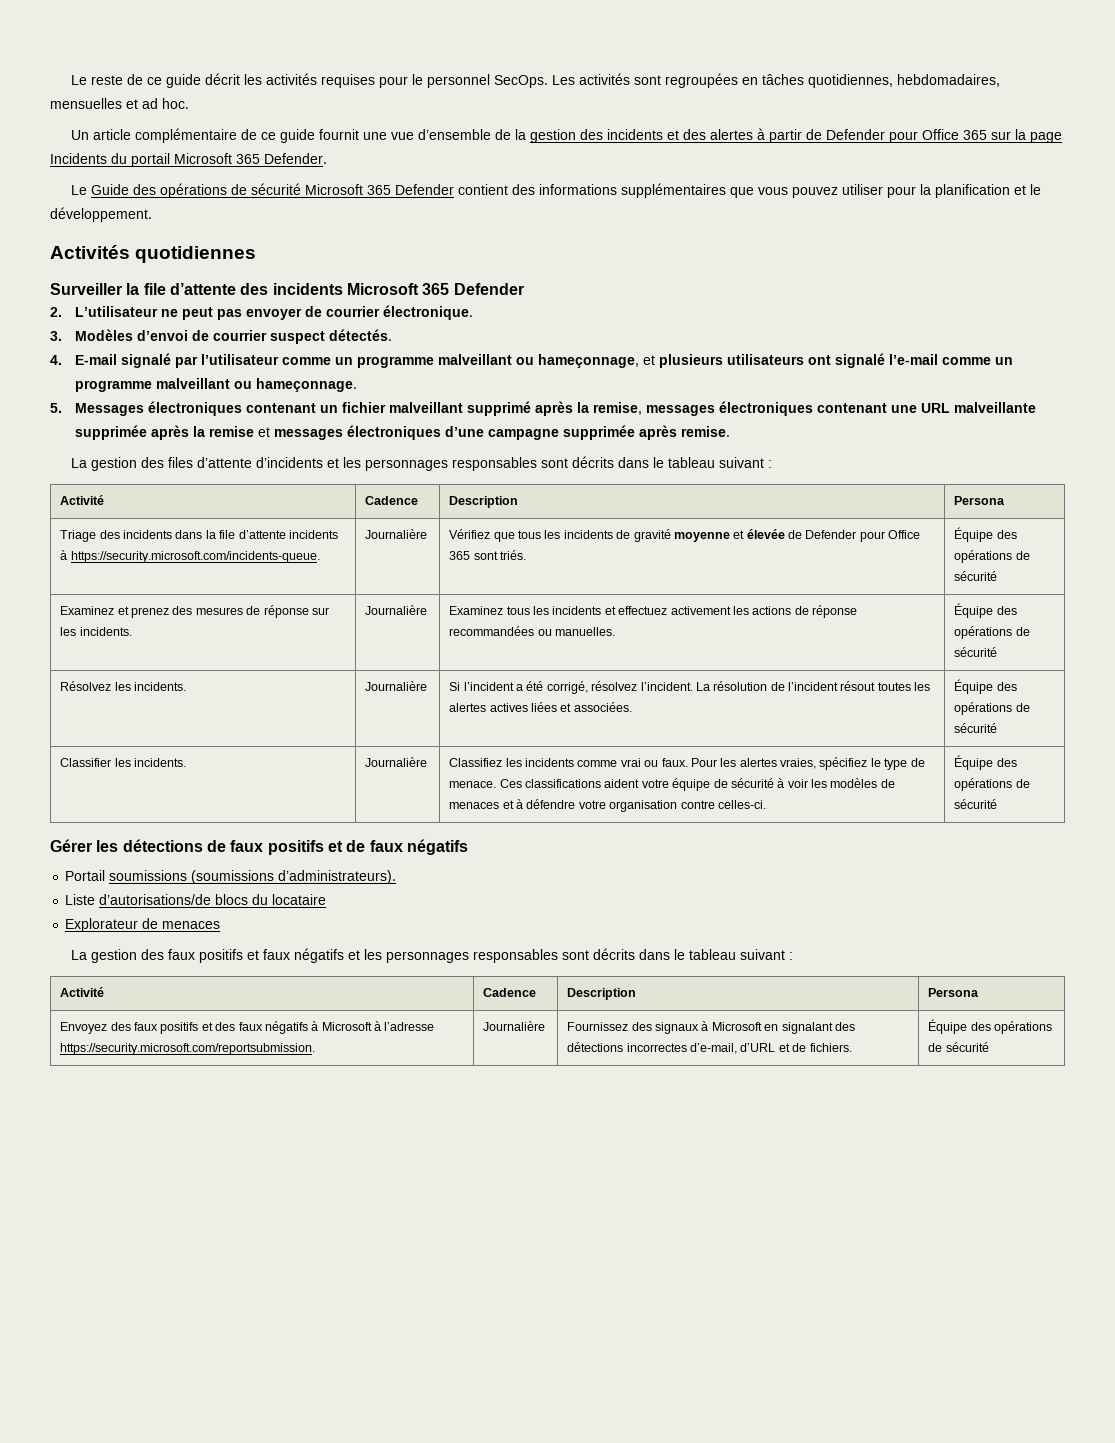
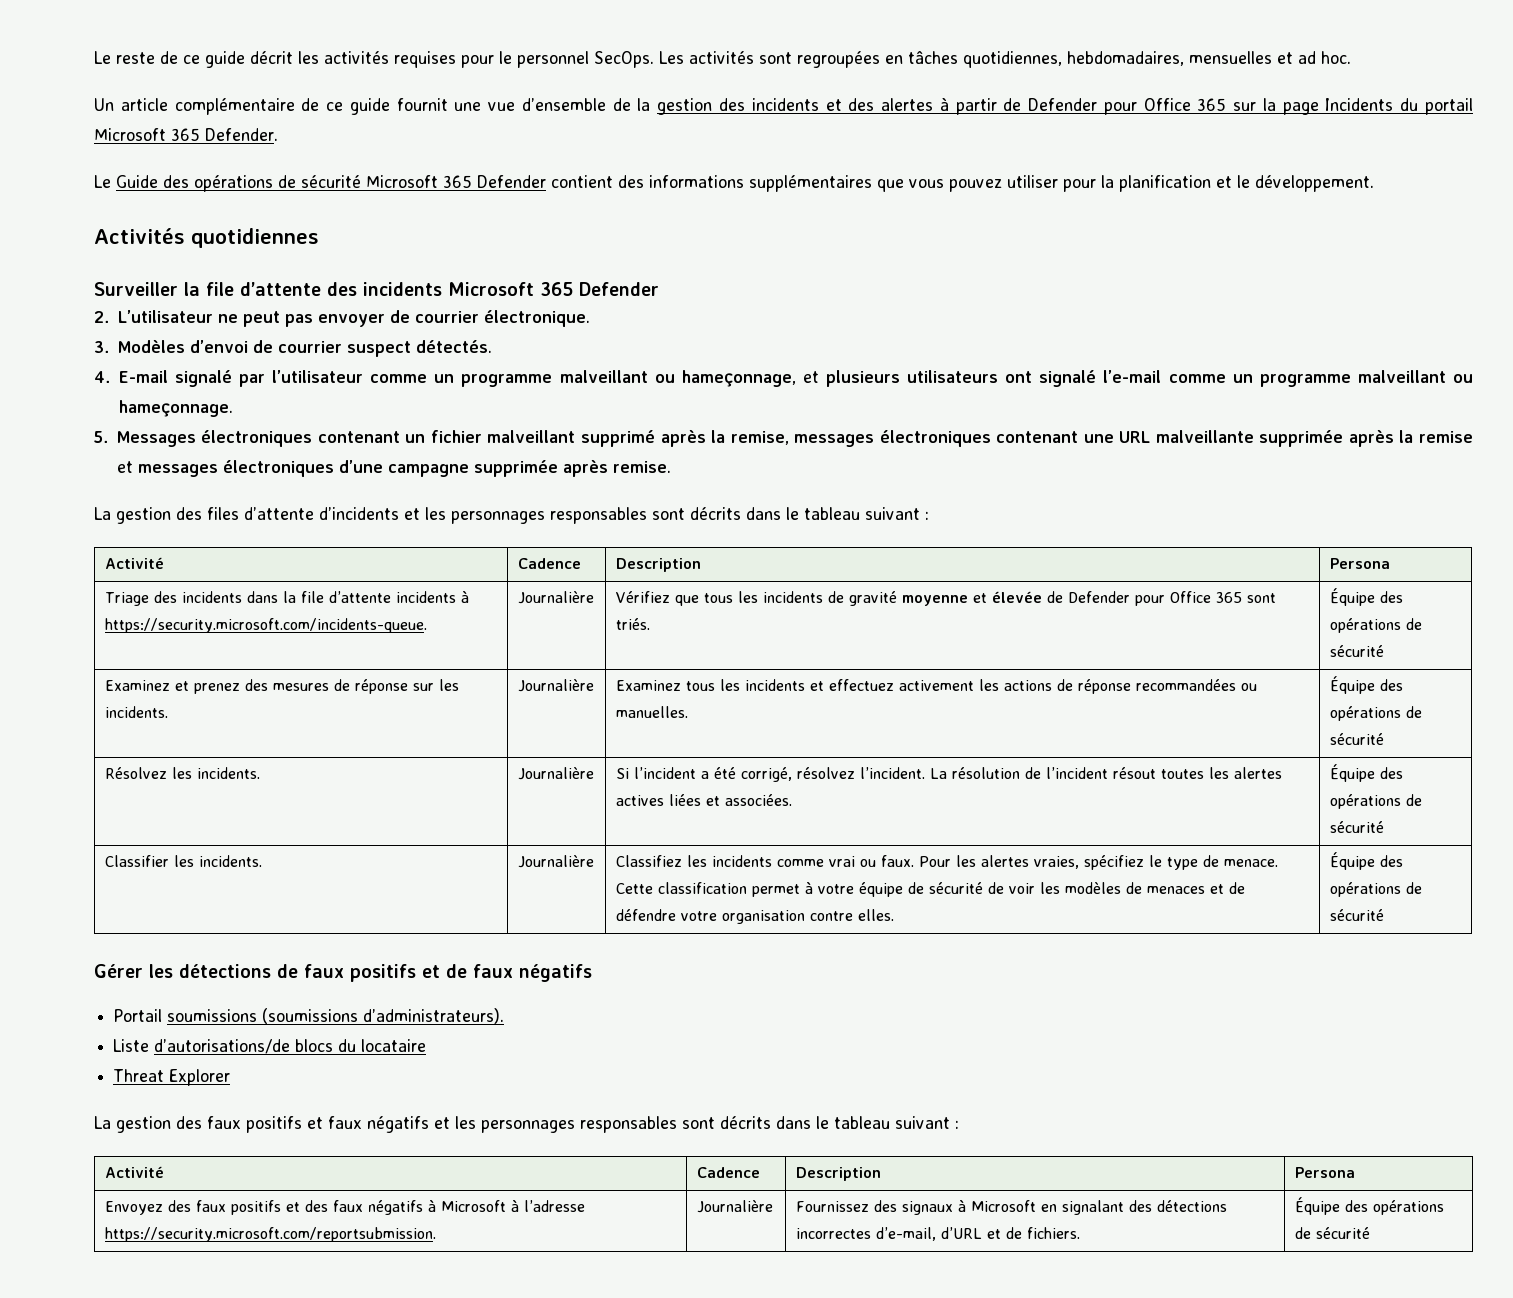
- Ces classifications aident votre équipe de sécurité à voir les modèles de menaces et à défendre votre organisation contre celles-ci.
+ Cette classification permet à votre équipe de sécurité de voir les modèles de menaces et de défendre votre organisation contre elles.
- Explorateur de menaces
+ Threat Explorer

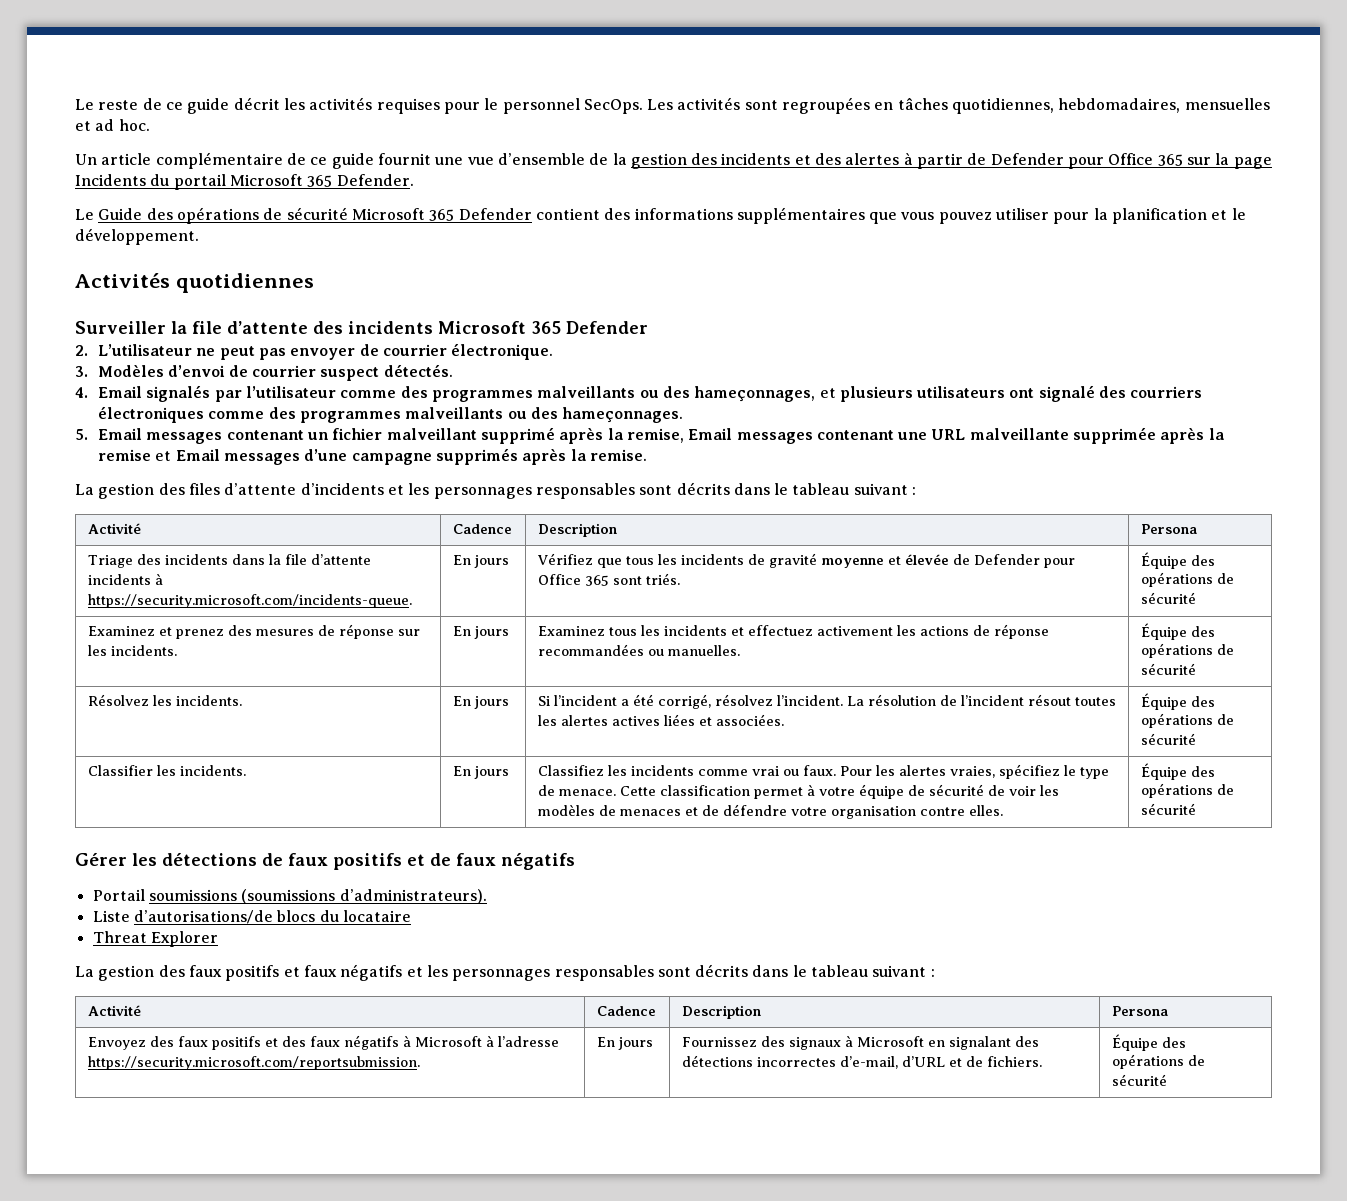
- 4. E-mail signalé par l’utilisateur comme un programme malveillant ou hameçonnage, et plusieurs utilisateurs ont signalé l’e-mail comme un programme malveillant ou hameçonnage.
+ 4. Email signalés par l’utilisateur comme des programmes malveillants ou des hameçonnages, et plusieurs utilisateurs ont signalé des courriers électroniques comme des programmes malveillants ou des hameçonnages.
- 5. Messages électroniques contenant un fichier malveillant supprimé après la remise, messages électroniques contenant une URL malveillante supprimée après la remise et messages électroniques d’une campagne supprimée après remise.
+ 5. Email messages contenant un fichier malveillant supprimé après la remise, Email messages contenant une URL malveillante supprimée après la remise et Email messages d’une campagne supprimés après la remise.
- Triage des incidents dans la file d’attente incidents à https://security.microsoft.com/incidents-queue. | Journalière | Vérifiez que tous les incidents de gravité moyenne et élevée de Defender pour Office 365 sont triés. | Équipe des opérations de sécurité
+ Triage des incidents dans la file d’attente incidents à https://security.microsoft.com/incidents-queue. | En jours | Vérifiez que tous les incidents de gravité moyenne et élevée de Defender pour Office 365 sont triés. | Équipe des opérations de sécurité
- Examinez et prenez des mesures de réponse sur les incidents. | Journalière | Examinez tous les incidents et effectuez activement les actions de réponse recommandées ou manuelles. | Équipe des opérations de sécurité
+ Examinez et prenez des mesures de réponse sur les incidents. | En jours | Examinez tous les incidents et effectuez activement les actions de réponse recommandées ou manuelles. | Équipe des opérations de sécurité
- Résolvez les incidents. | Journalière | Si l’incident a été corrigé, résolvez l’incident. La résolution de l’incident résout toutes les alertes actives liées et associées. | Équipe des opérations de sécurité
+ Résolvez les incidents. | En jours | Si l’incident a été corrigé, résolvez l’incident. La résolution de l’incident résout toutes les alertes actives liées et associées. | Équipe des opérations de sécurité
- Classifier les incidents. | Journalière
+ Classifier les incidents. | En jours
- Envoyez des faux positifs et des faux négatifs à Microsoft à l’adresse https://security.microsoft.com/reportsubmission. | Journalière | Fournissez des signaux à Microsoft en signalant des détections incorrectes d’e-mail, d’URL et de fichiers. | Équipe des opérations de sécurité
+ Envoyez des faux positifs et des faux négatifs à Microsoft à l’adresse https://security.microsoft.com/reportsubmission. | En jours | Fournissez des signaux à Microsoft en signalant des détections incorrectes d’e-mail, d’URL et de fichiers. | Équipe des opérations de sécurité

